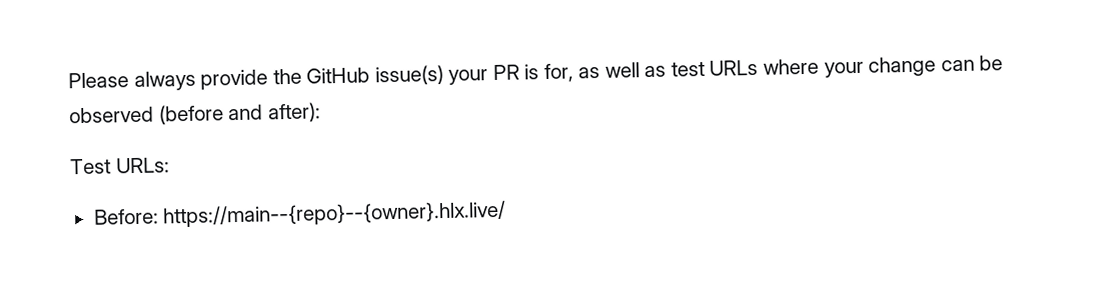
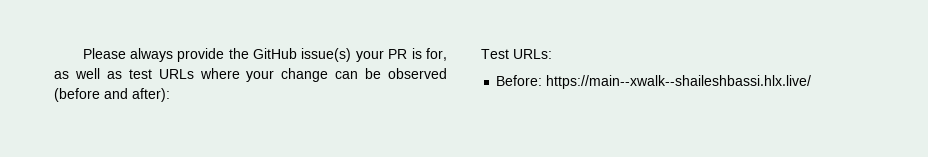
- Before: https://main--{repo}--{owner}.hlx.live/
+ Before: https://main--xwalk--shaileshbassi.hlx.live/

